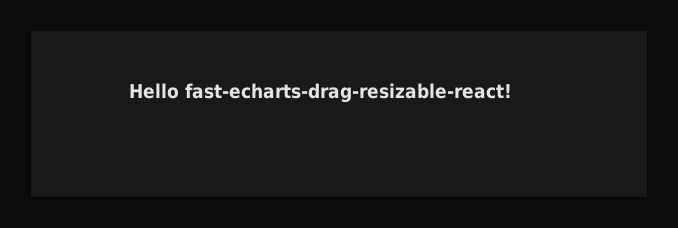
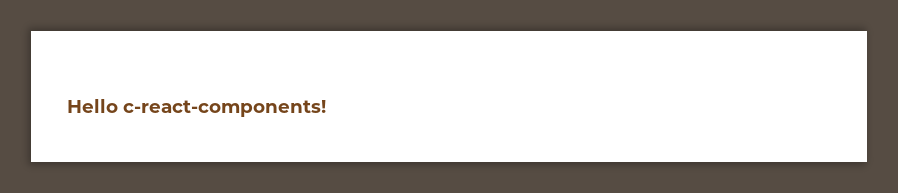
- Hello fast-echarts-drag-resizable-react!
+ Hello c-react-components!

